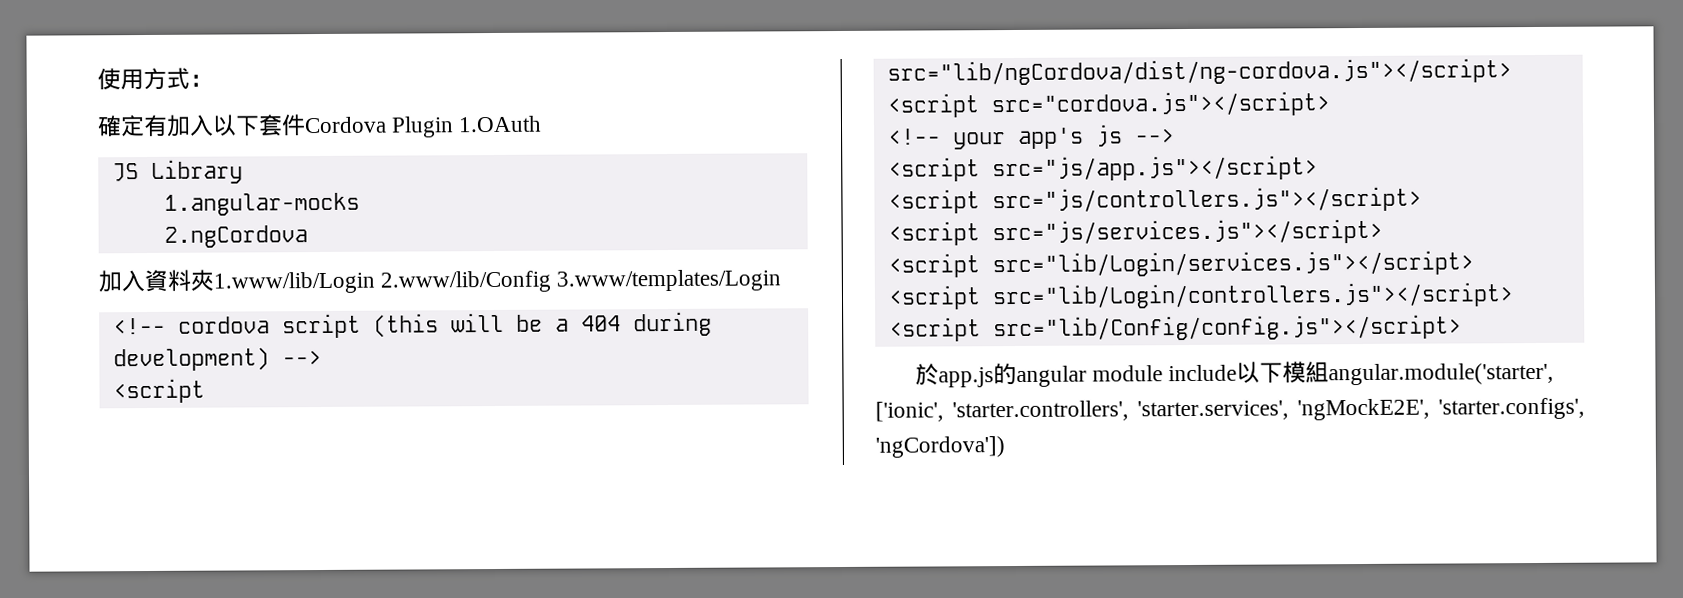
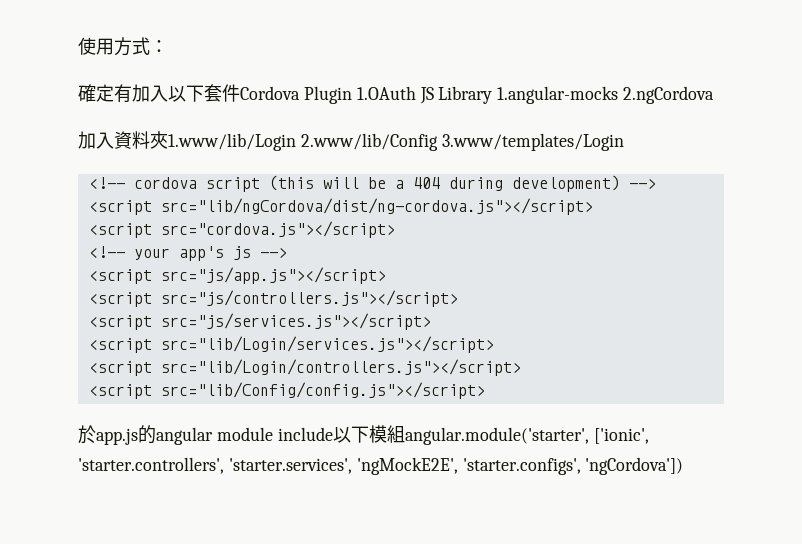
- 確定有加入以下套件Cordova Plugin 1.OAuth
- JS Library
- 1.angular-mocks
- 2.ngCordova
+ 確定有加入以下套件Cordova Plugin 1.OAuth JS Library 1.angular-mocks 2.ngCordova

